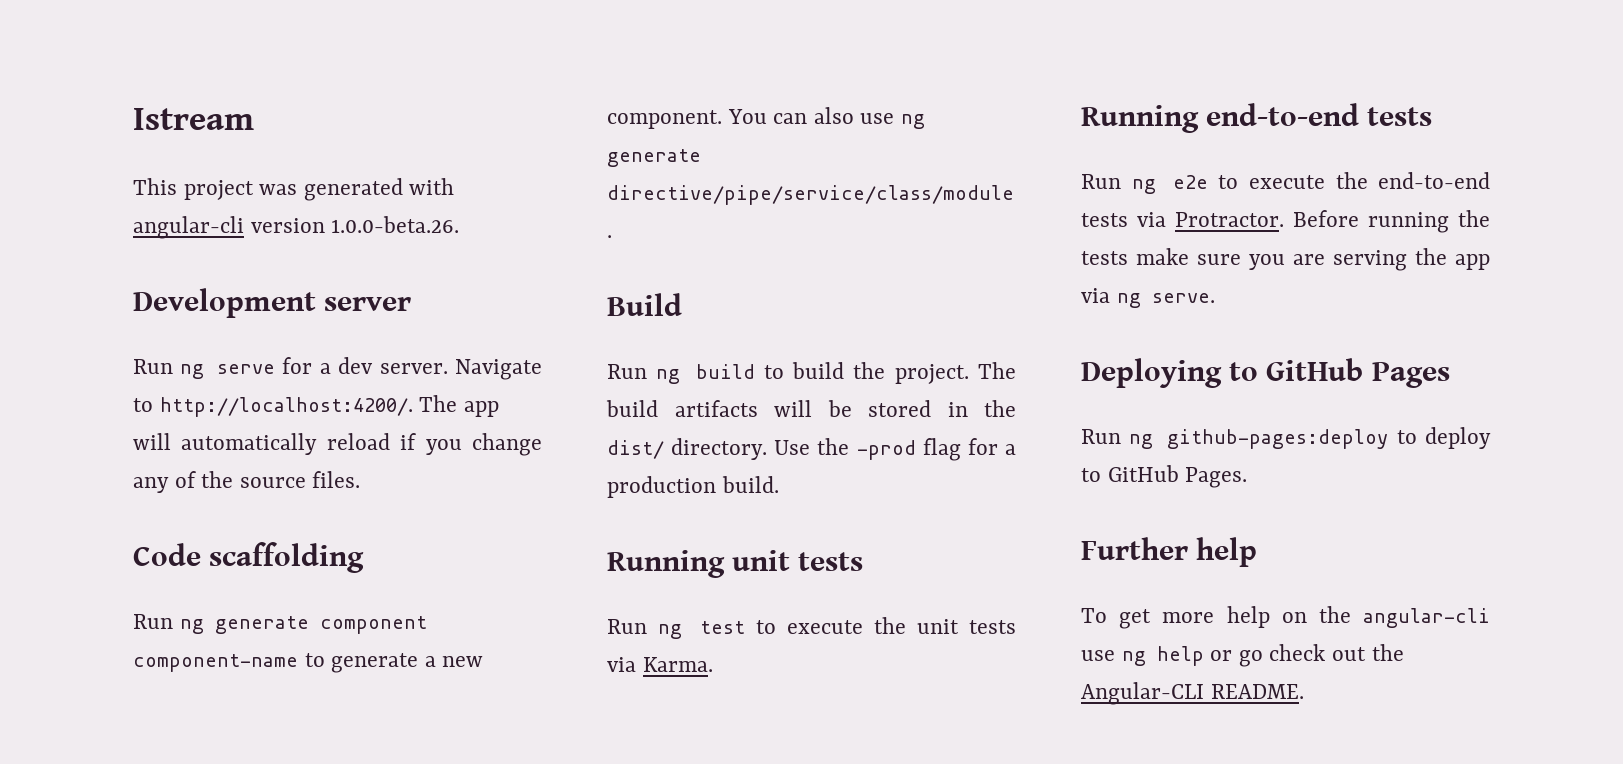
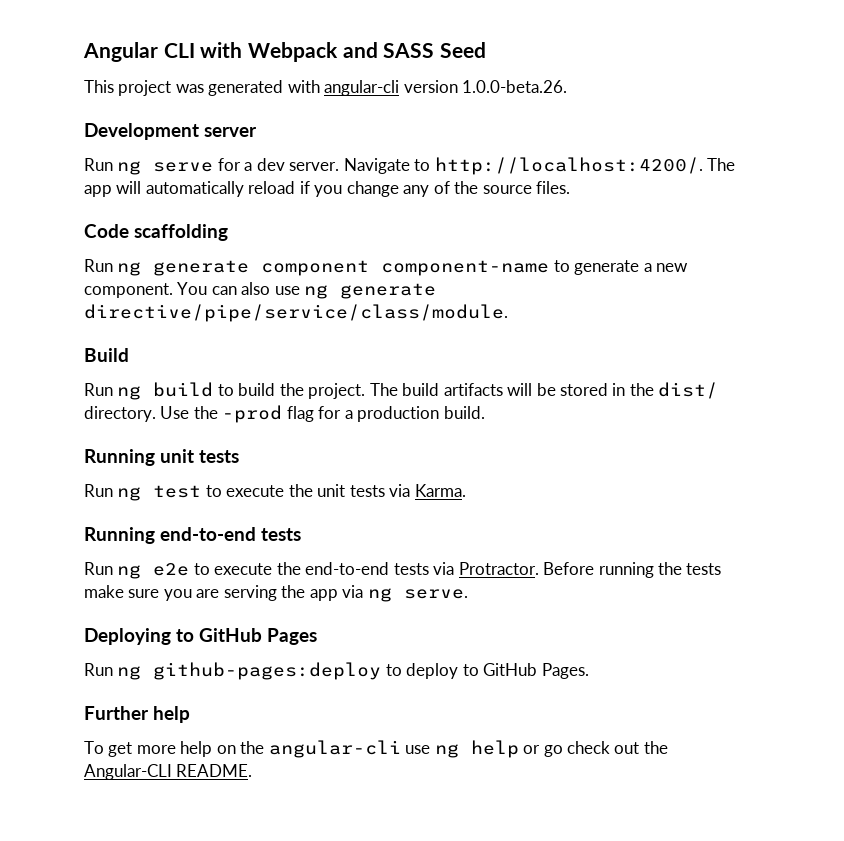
- Istream
+ Angular CLI with Webpack and SASS Seed

